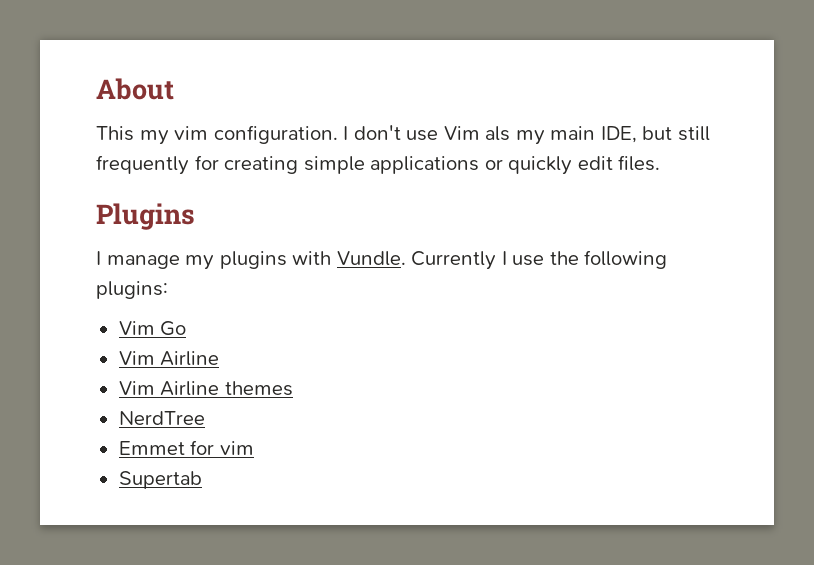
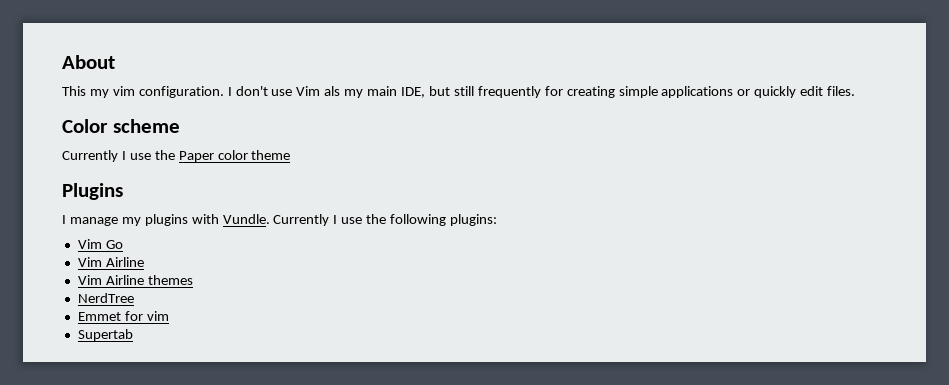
+ Color scheme
+ Currently I use the Paper color theme

